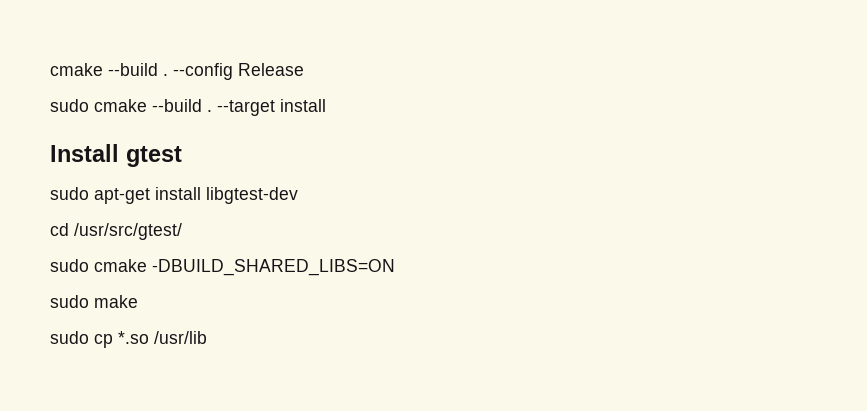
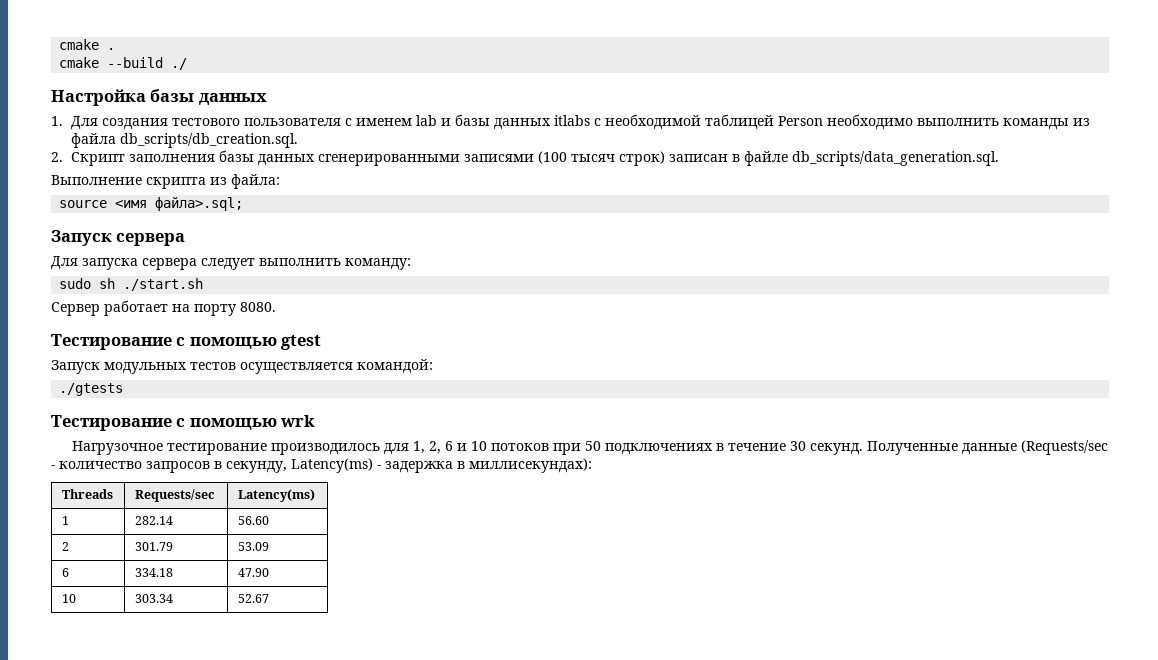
- cmake --build . --config Release
- sudo cmake --build . --target install
- Install gtest
- sudo apt-get install libgtest-dev
- cd /usr/src/gtest/
- sudo cmake -DBUILD_SHARED_LIBS=ON
- sudo make
- sudo cp *.so /usr/lib
+ cmake .
+ cmake --build ./
+ Настройка базы данных
+ 1. Для создания тестового пользователя с именем lab и базы данных itlabs с необходимой таблицей Person необходимо выполнить команды из файла db_scripts/db_creation.sql.
+ 2. Скрипт заполнения базы данных сгенерированными записями (100 тысяч строк) записан в файле db_scripts/data_generation.sql.
+ Выполнение скрипта из файла:
+ source <имя файла>.sql;
+ Запуск сервера
+ Для запуска сервера следует выполнить команду:
+ sudo sh ./start.sh
+ Сервер работает на порту 8080.
+ Тестирование с помощью gtest
+ Запуск модульных тестов осуществляется командой:
+ ./gtests
+ Тестирование с помощью wrk
+ Нагрузочное тестирование производилось для 1, 2, 6 и 10 потоков при 50 подключениях в течение 30 секунд. Полученные данные (Requests/sec - количество запросов в секунду, Latency(ms) - задержка в миллисекундах):
+ Threads | Requests/sec | Latency(ms)
+ 1 | 282.14 | 56.60
+ 2 | 301.79 | 53.09
+ 6 | 334.18 | 47.90
+ 10 | 303.34 | 52.67

